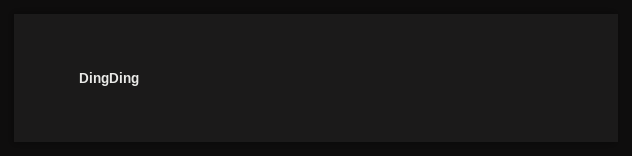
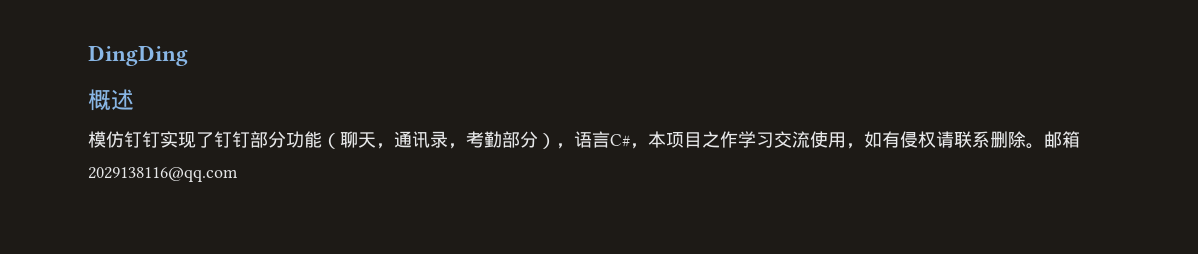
+ 概述
+ 模仿钉钉实现了钉钉部分功能（聊天，通讯录，考勤部分），语言C#，本项目之作学习交流使用，如有侵权请联系删除。邮箱2029138116@qq.com

